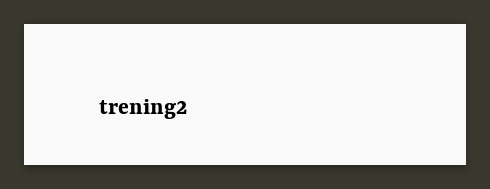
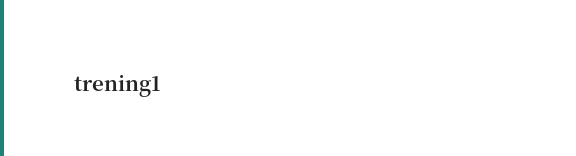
- trening2
+ trening1

